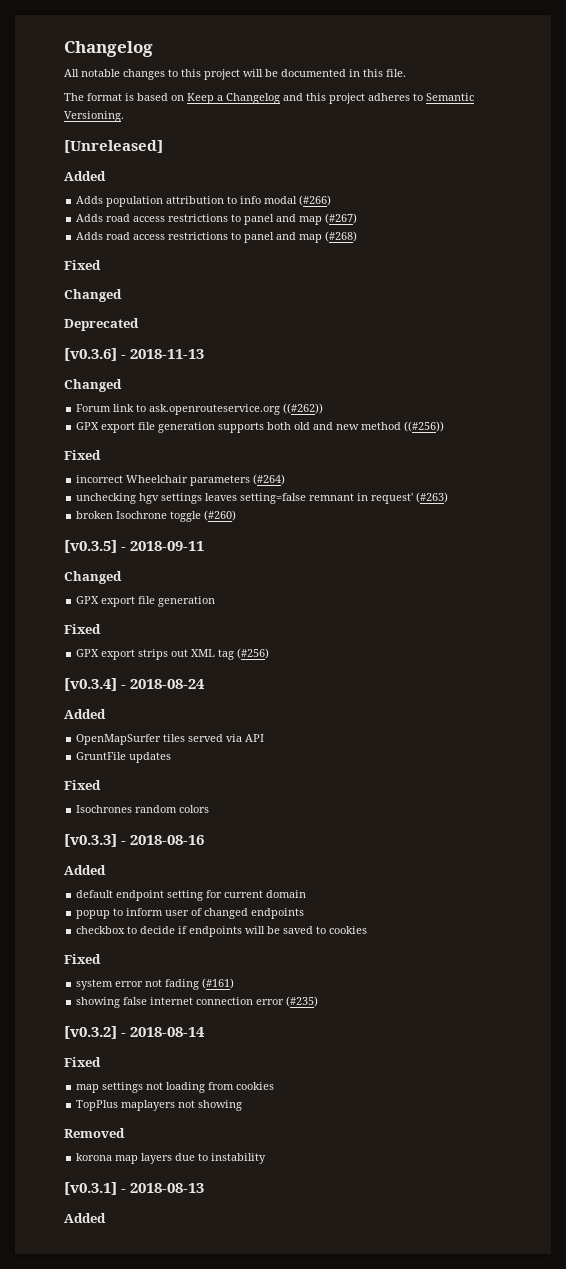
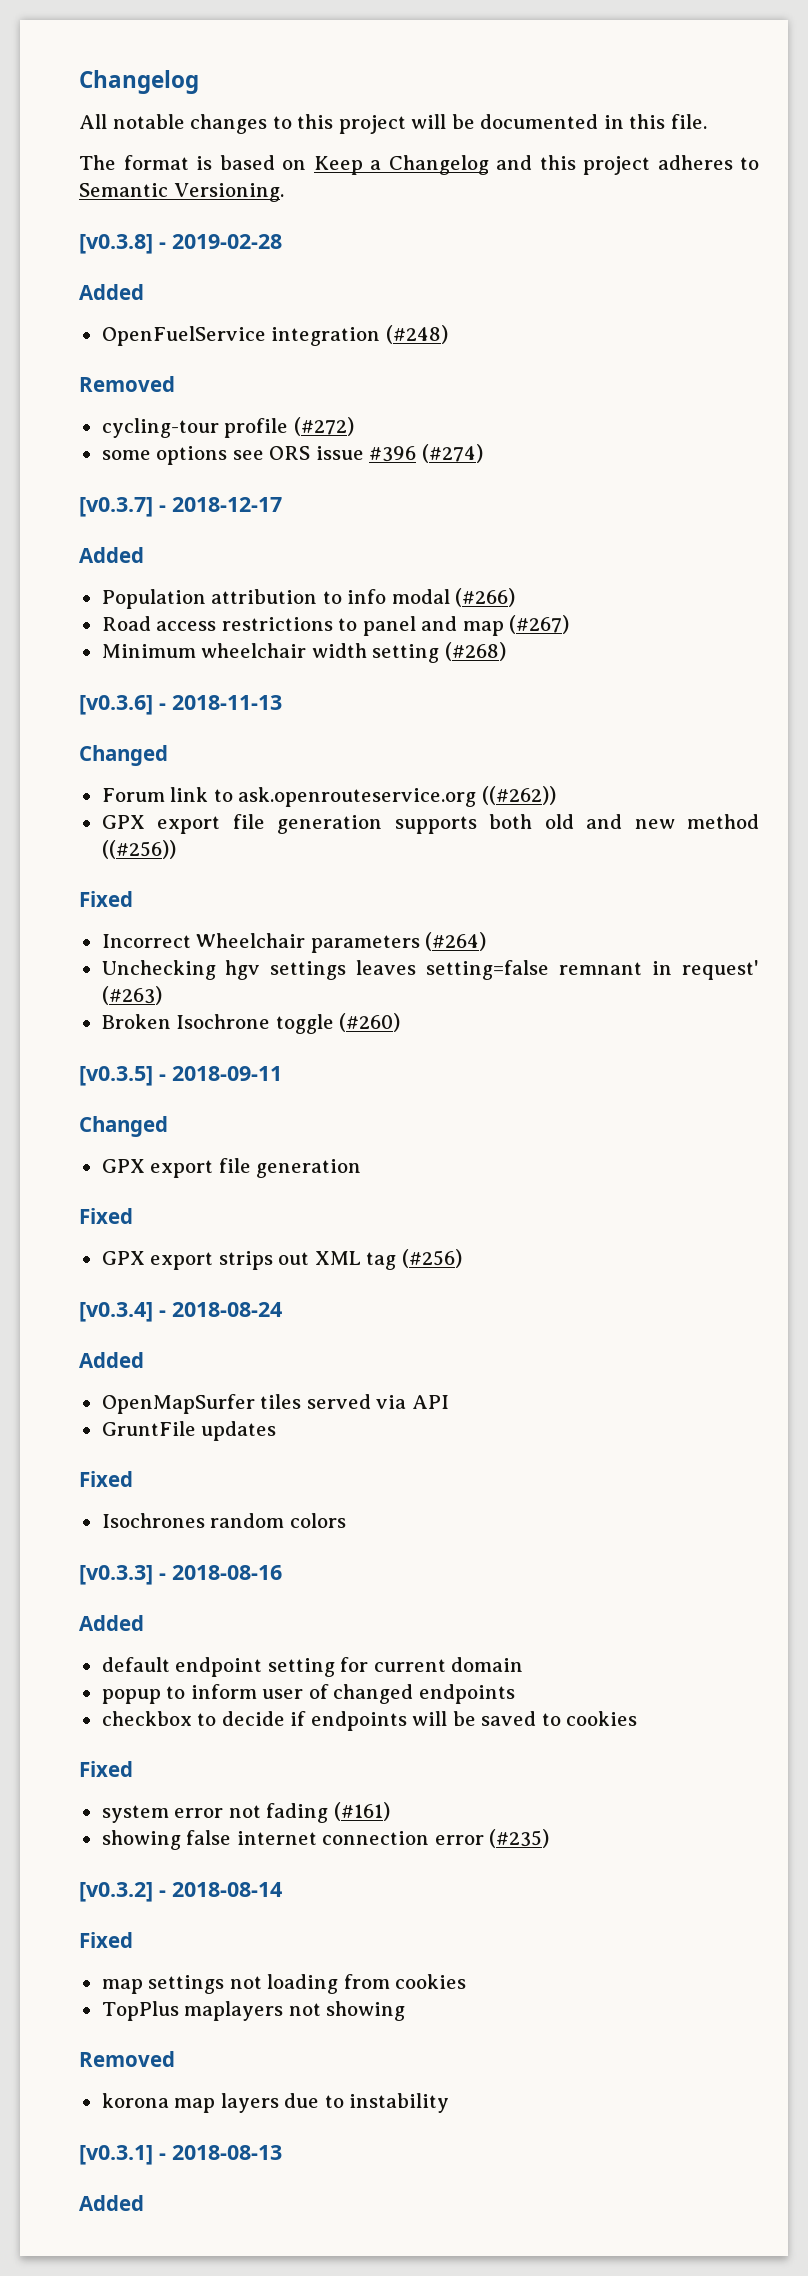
- [Unreleased]
+ [v0.3.8] - 2019-02-28
  Added
- Adds population attribution to info modal (#266)
+ OpenFuelService integration (#248)
+ Removed
+ cycling-tour profile (#272)
+ some options see ORS issue #396 (#274)
+ [v0.3.7] - 2018-12-17
+ Added
+ Population attribution to info modal (#266)
- Adds road access restrictions to panel and map (#267)
+ Road access restrictions to panel and map (#267)
- Adds road access restrictions to panel and map (#268)
- Fixed
- Changed
- Deprecated
+ Minimum wheelchair width setting (#268)
- incorrect Wheelchair parameters (#264)
+ Incorrect Wheelchair parameters (#264)
- unchecking hgv settings leaves setting=false remnant in request' (#263)
+ Unchecking hgv settings leaves setting=false remnant in request' (#263)
- broken Isochrone toggle (#260)
+ Broken Isochrone toggle (#260)

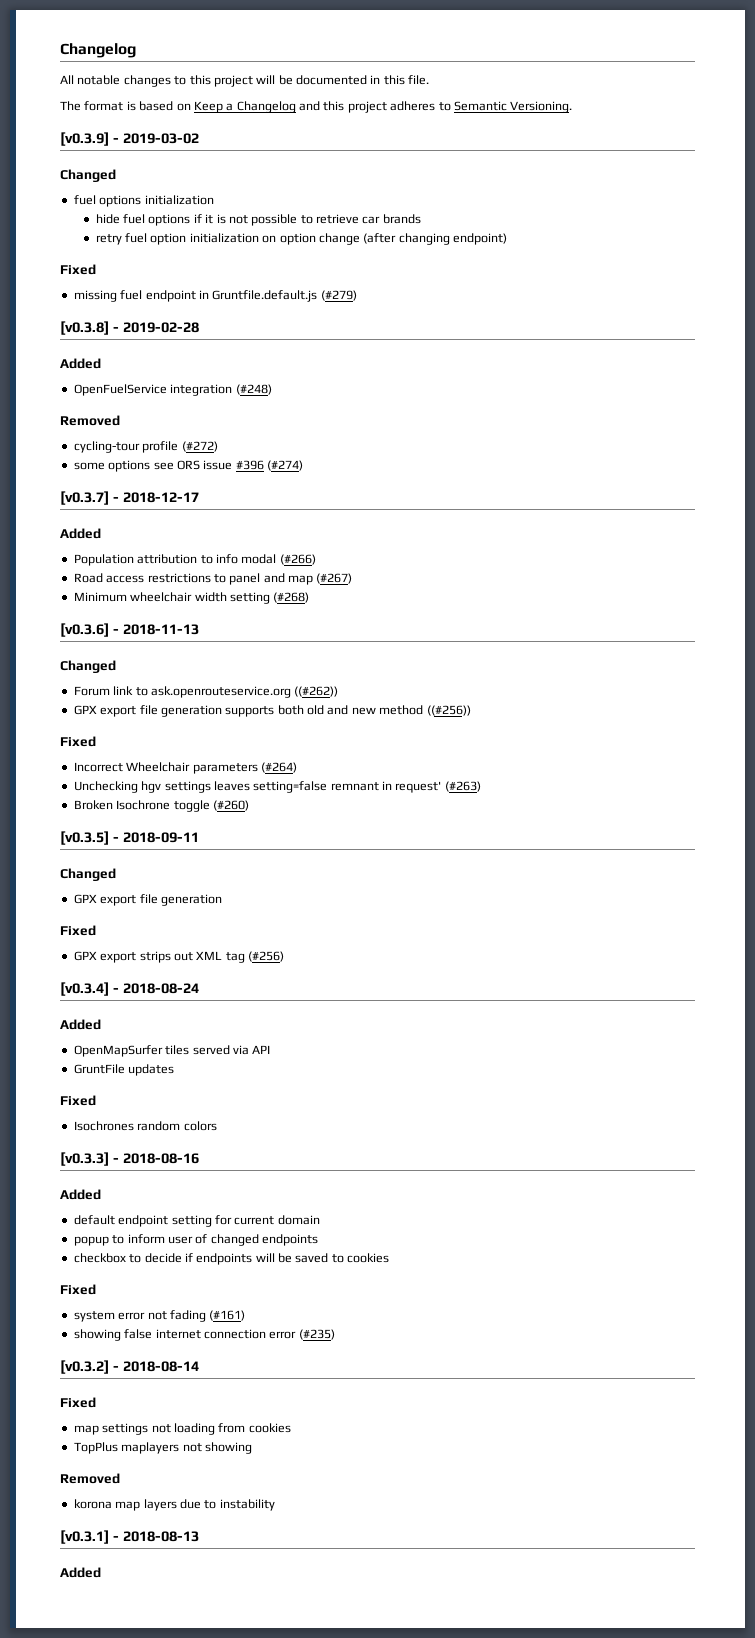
+ [v0.3.9] - 2019-03-02
+ Changed
+ fuel options initialization
+ hide fuel options if it is not possible to retrieve car brands
+ retry fuel option initialization on option change (after changing endpoint)
+ Fixed
+ missing fuel endpoint in Gruntfile.default.js (#279)

